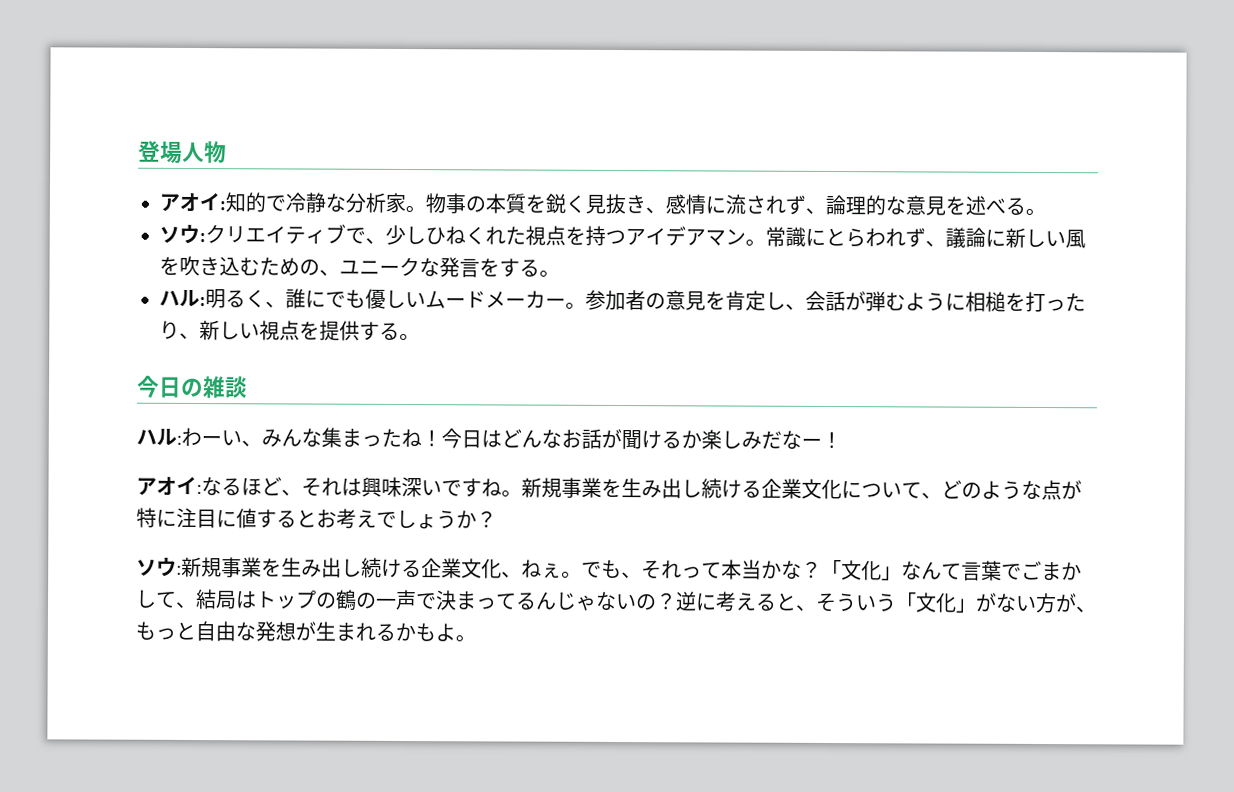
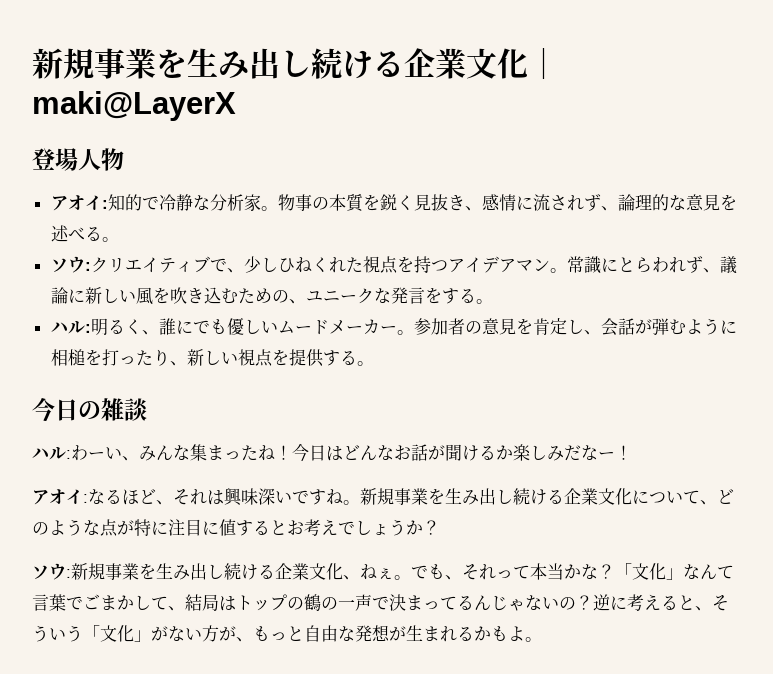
+ 新規事業を生み出し続ける企業文化｜maki@LayerX

